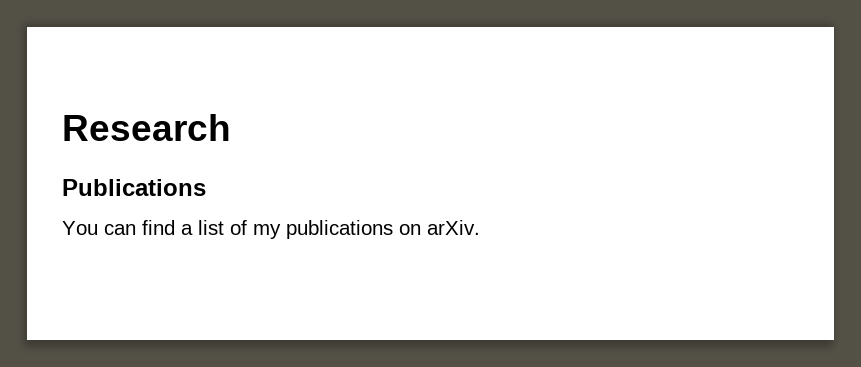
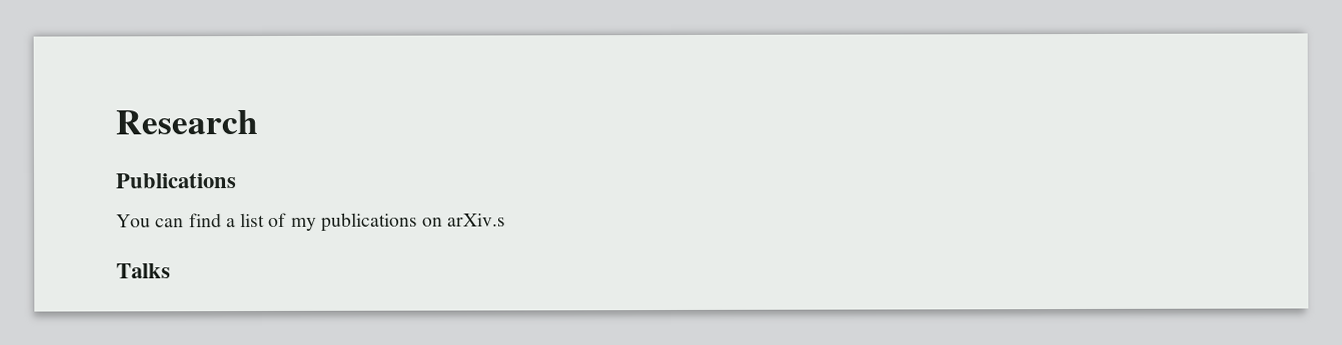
- You can find a list of my publications on arXiv.
+ You can find a list of my publications on arXiv.s
+ Talks

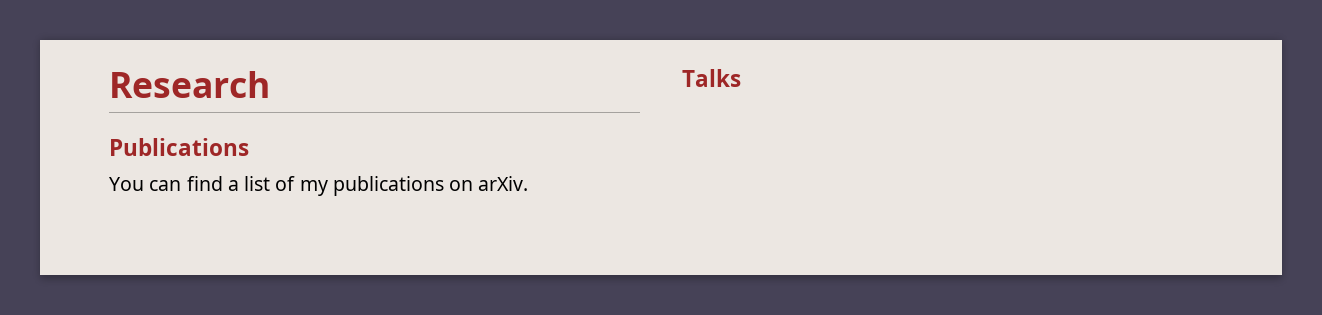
- You can find a list of my publications on arXiv.s
+ You can find a list of my publications on arXiv.

